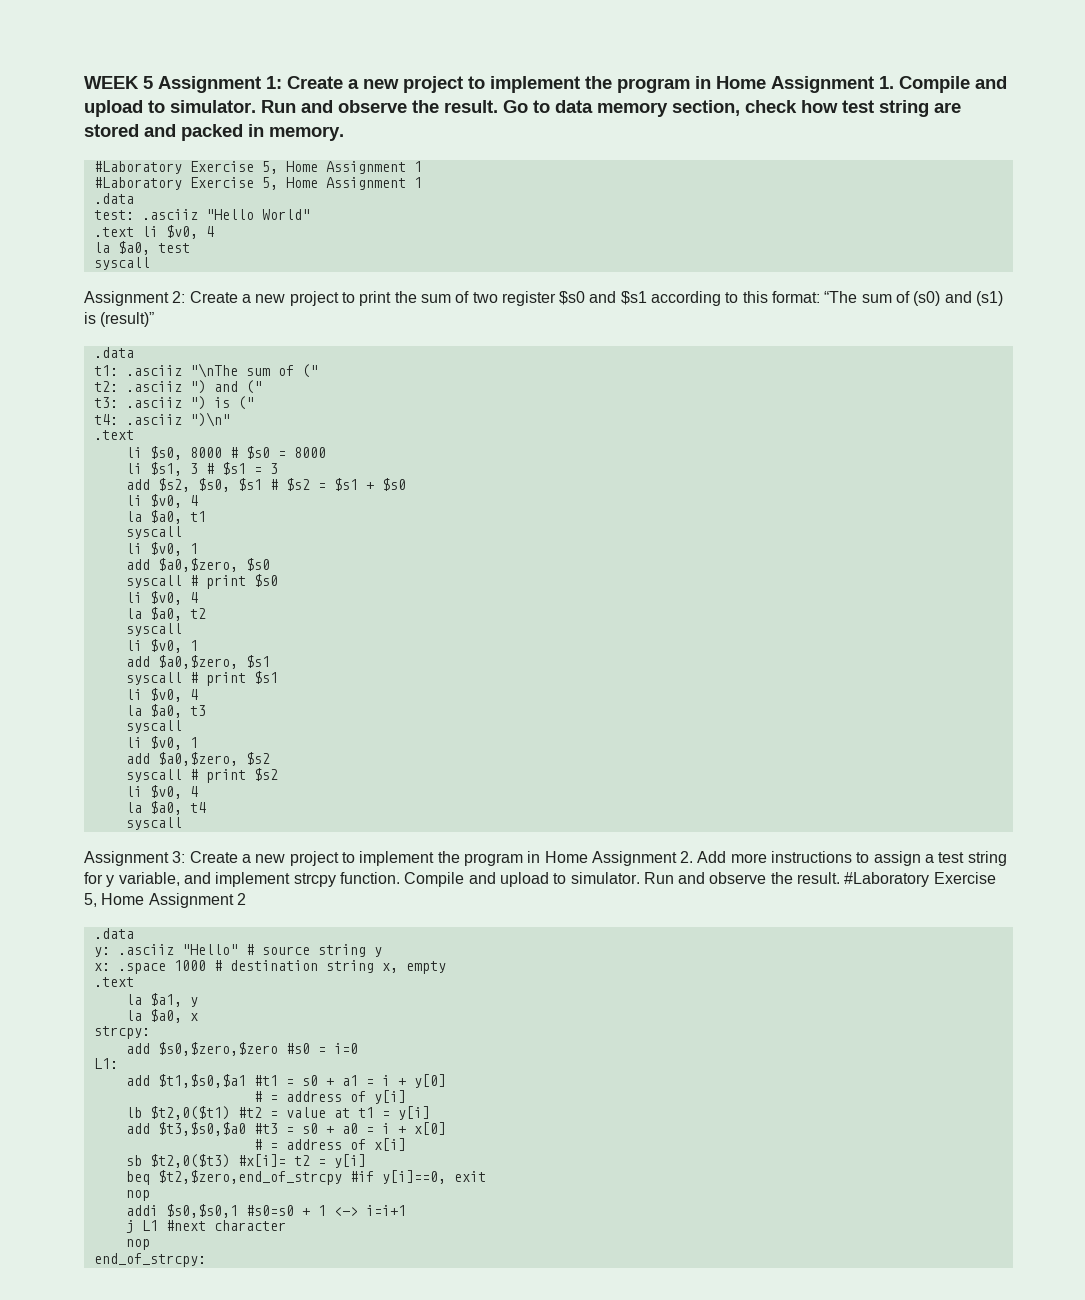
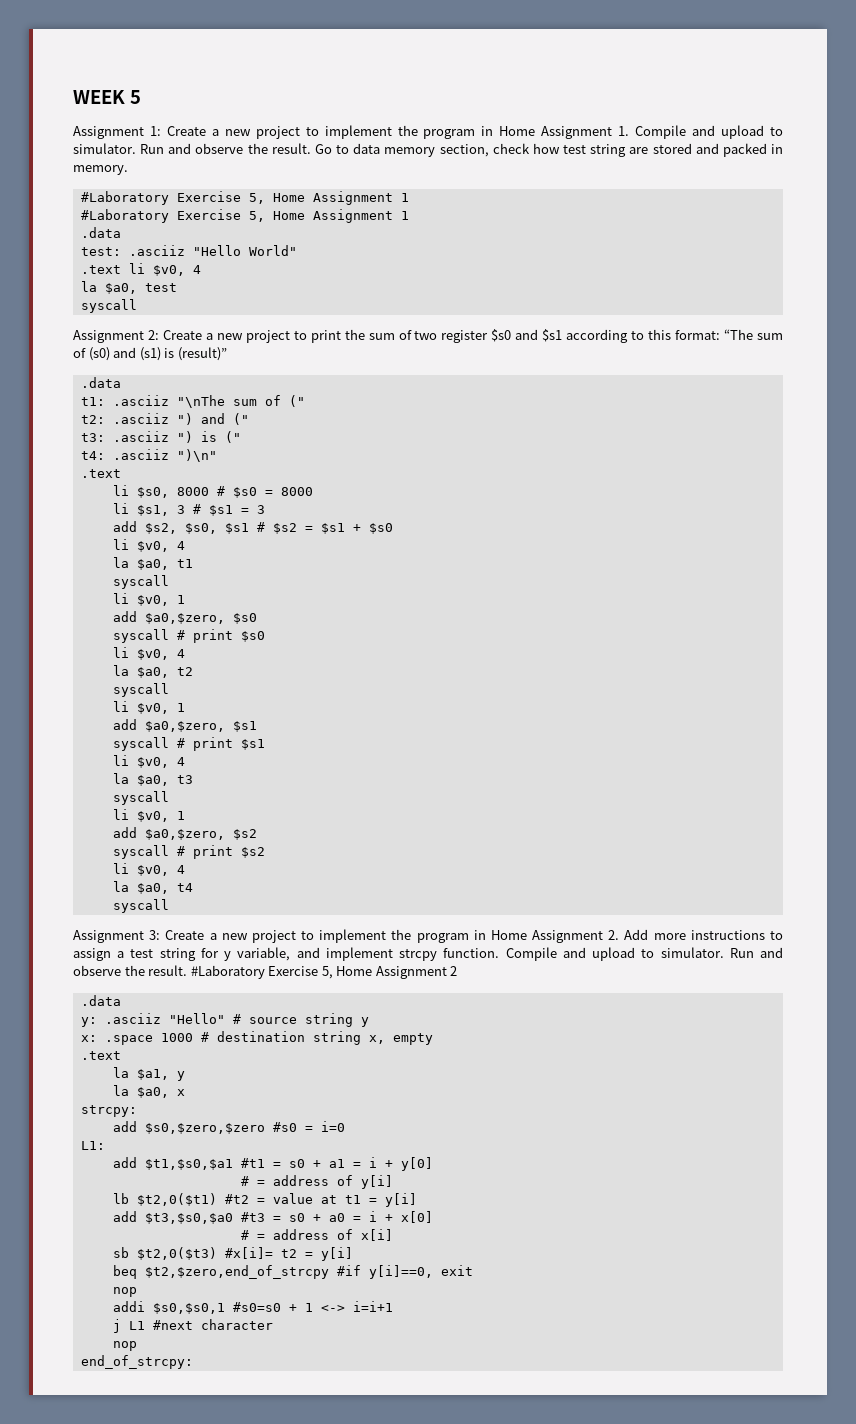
- WEEK 5 Assignment 1: Create a new project to implement the program in Home Assignment 1. Compile and upload to simulator.
+ WEEK 5
+ Assignment 1: Create a new project to implement the program in Home Assignment 1. Compile and upload to simulator.

